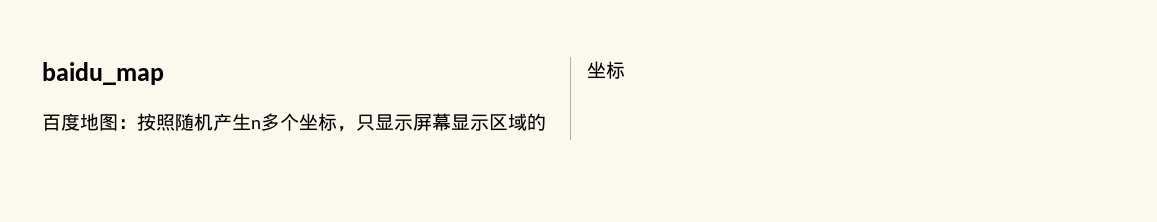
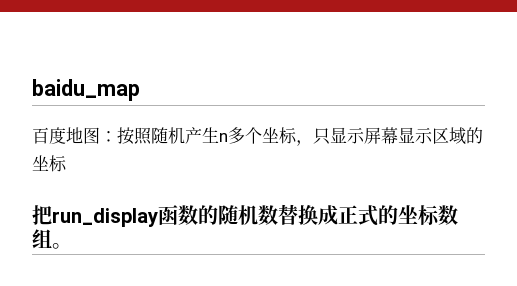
+ 把run_display函数的随机数替换成正式的坐标数组。

